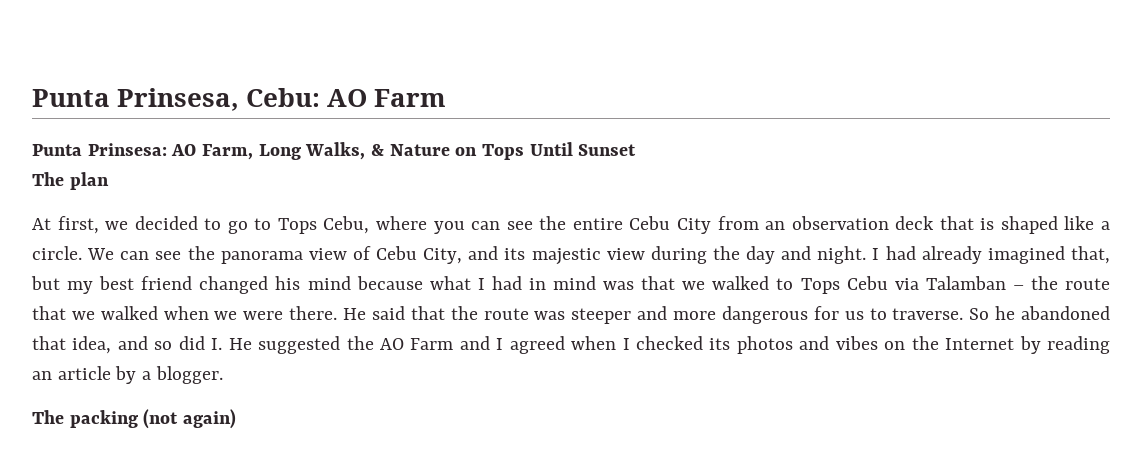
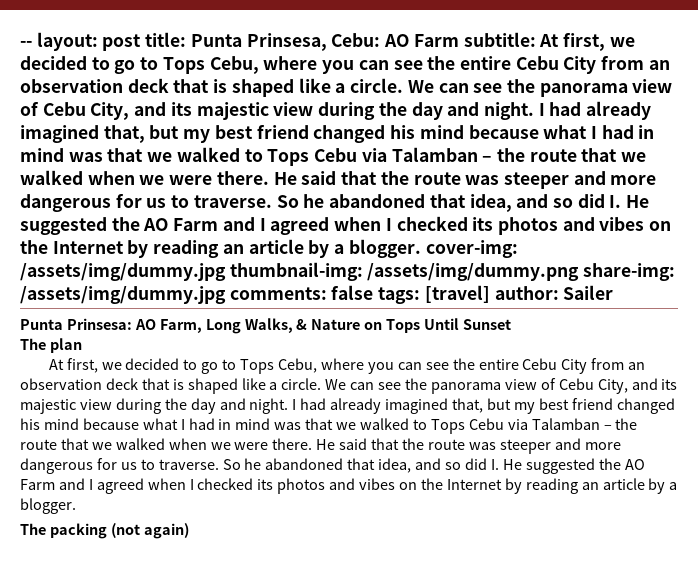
- Punta Prinsesa, Cebu: AO Farm
+ -- layout: post title: Punta Prinsesa, Cebu: AO Farm subtitle: At first, we decided to go to Tops Cebu, where you can see the entire Cebu City from an observation deck that is shaped like a circle. We can see the panorama view of Cebu City, and its majestic view during the day and night. I had already imagined that, but my best friend changed his mind because what I had in mind was that we walked to Tops Cebu via Talamban – the route that we walked when we were there. He said that the route was steeper and more dangerous for us to traverse. So he abandoned that idea, and so did I. He suggested the AO Farm and I agreed when I checked its photos and vibes on the Internet by reading an article by a blogger. cover-img: /assets/img/dummy.jpg thumbnail-img: /assets/img/dummy.png share-img: /assets/img/dummy.jpg comments: false tags: [travel] author: Sailer

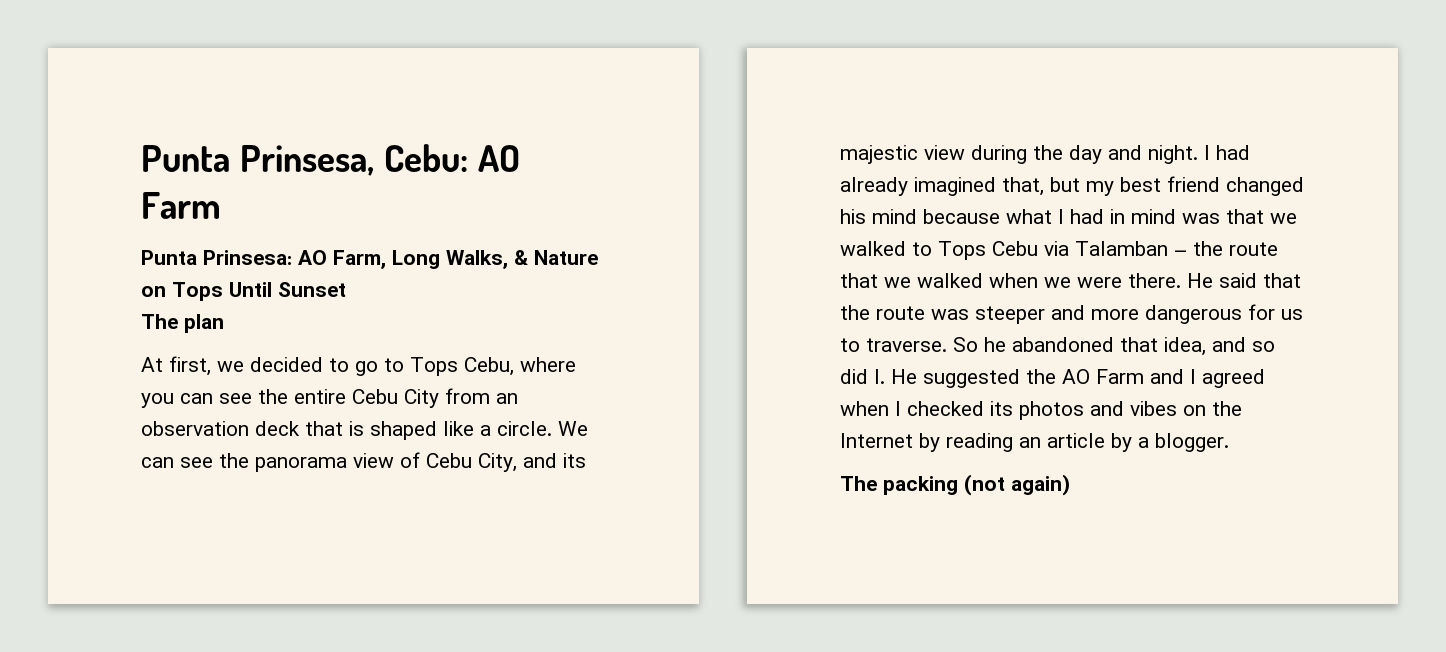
- -- layout: post title: Punta Prinsesa, Cebu: AO Farm subtitle: At first, we decided to go to Tops Cebu, where you can see the entire Cebu City from an observation deck that is shaped like a circle. We can see the panorama view of Cebu City, and its majestic view during the day and night. I had already imagined that, but my best friend changed his mind because what I had in mind was that we walked to Tops Cebu via Talamban – the route that we walked when we were there. He said that the route was steeper and more dangerous for us to traverse. So he abandoned that idea, and so did I. He suggested the AO Farm and I agreed when I checked its photos and vibes on the Internet by reading an article by a blogger. cover-img: /assets/img/dummy.jpg thumbnail-img: /assets/img/dummy.png share-img: /assets/img/dummy.jpg comments: false tags: [travel] author: Sailer
+ Punta Prinsesa, Cebu: AO Farm

